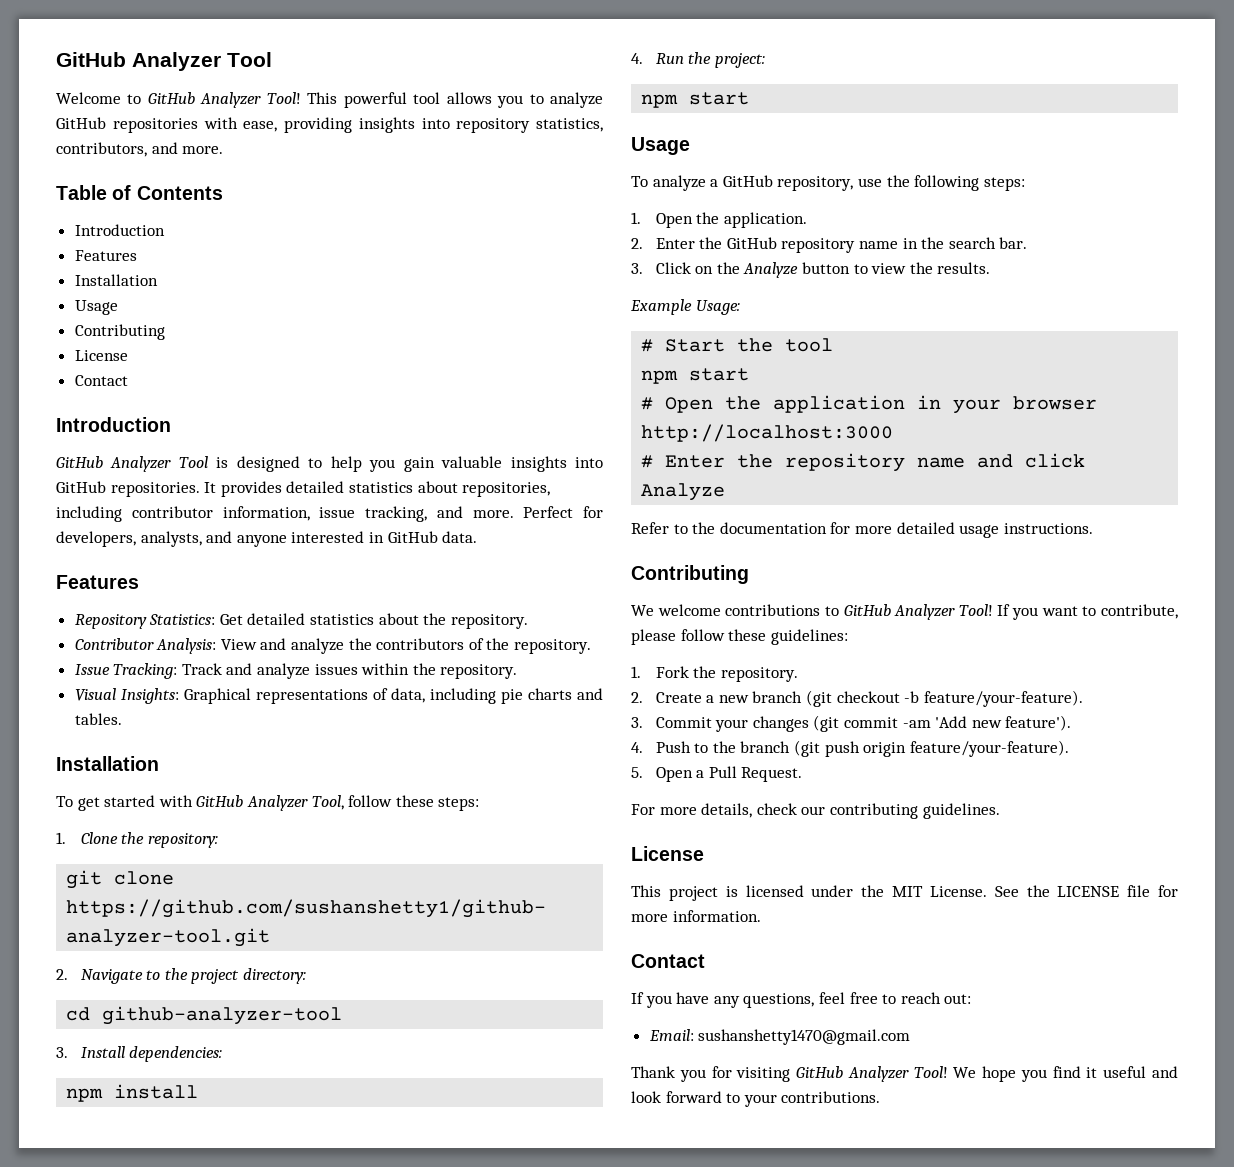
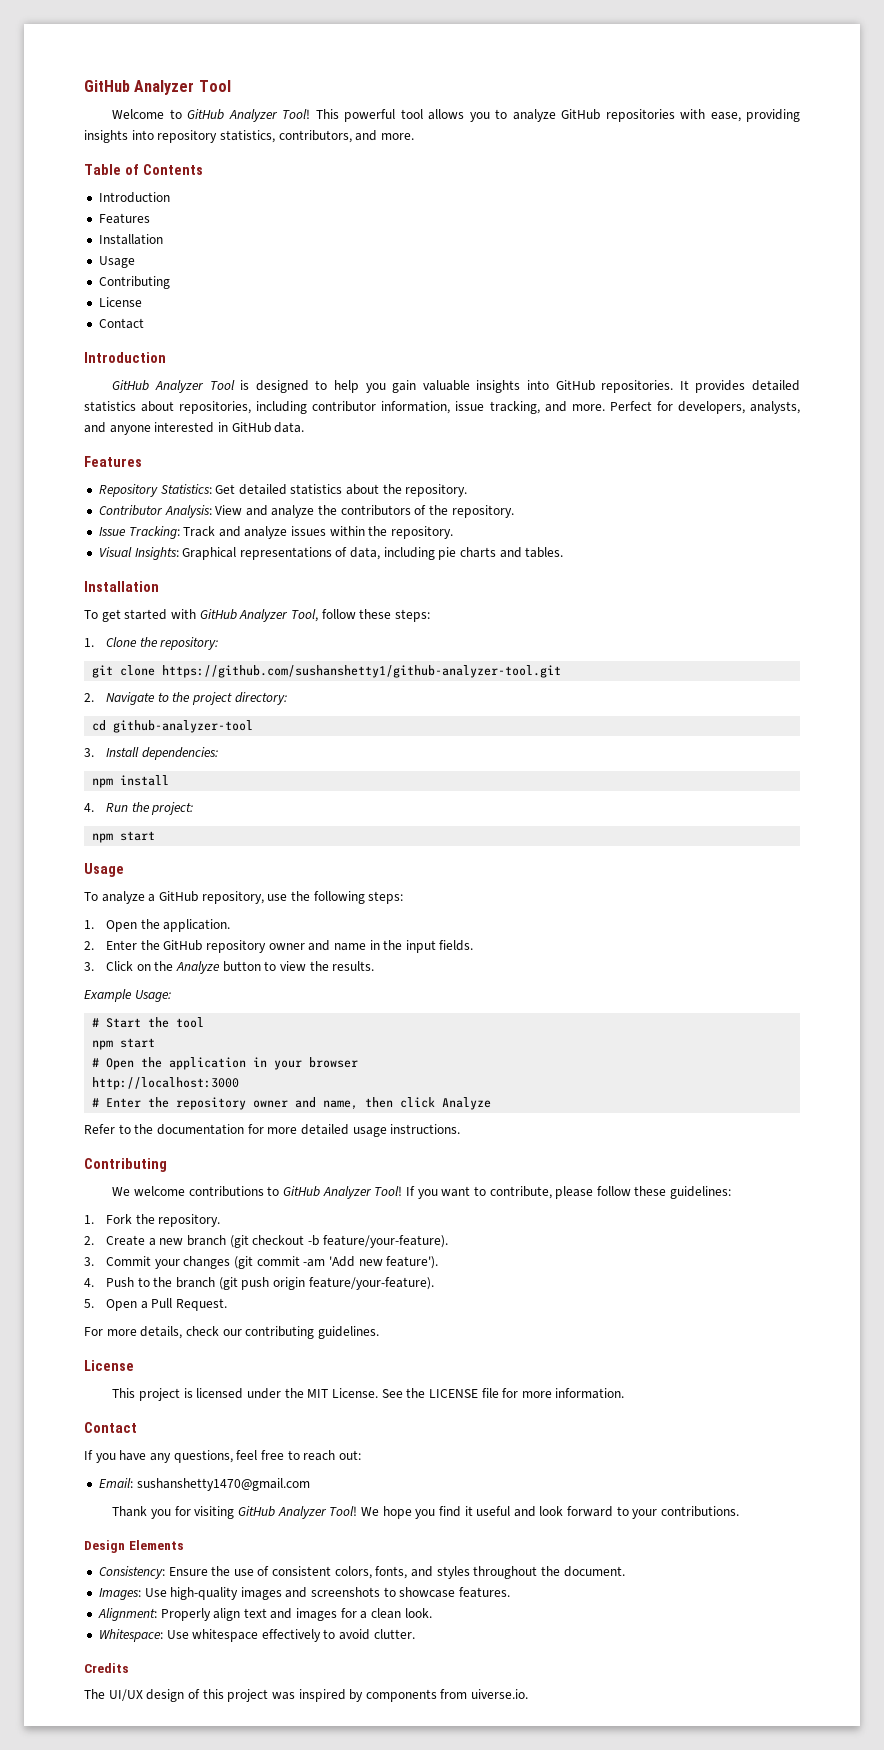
- 2. Enter the GitHub repository name in the search bar.
+ 2. Enter the GitHub repository owner and name in the input fields.
- # Enter the repository name and click Analyze
+ # Enter the repository owner and name, then click Analyze
+ Design Elements
+ Consistency: Ensure the use of consistent colors, fonts, and styles throughout the document.
+ Images: Use high-quality images and screenshots to showcase features.
+ Alignment: Properly align text and images for a clean look.
+ Whitespace: Use whitespace effectively to avoid clutter.
+ Credits
+ The UI/UX design of this project was inspired by components from uiverse.io.

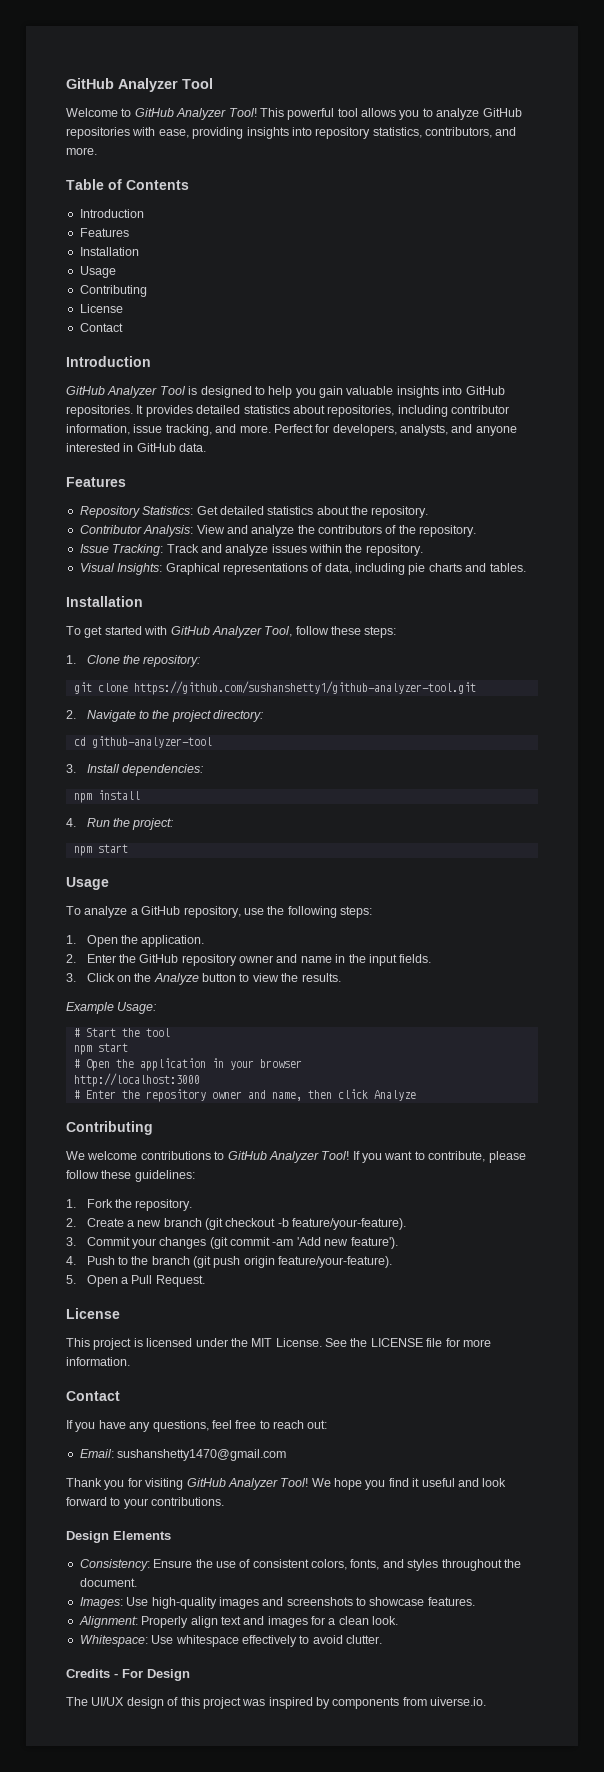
- Refer to the documentation for more detailed usage instructions.
- For more details, check our contributing guidelines.
- Credits
+ Credits - For Design

